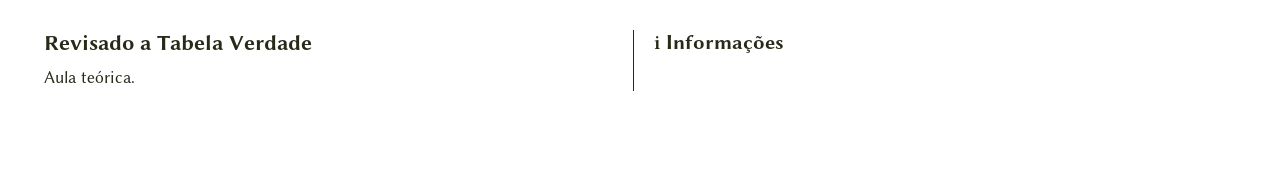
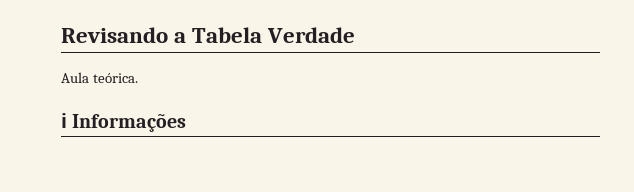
- Revisado a Tabela Verdade
+ Revisando a Tabela Verdade

